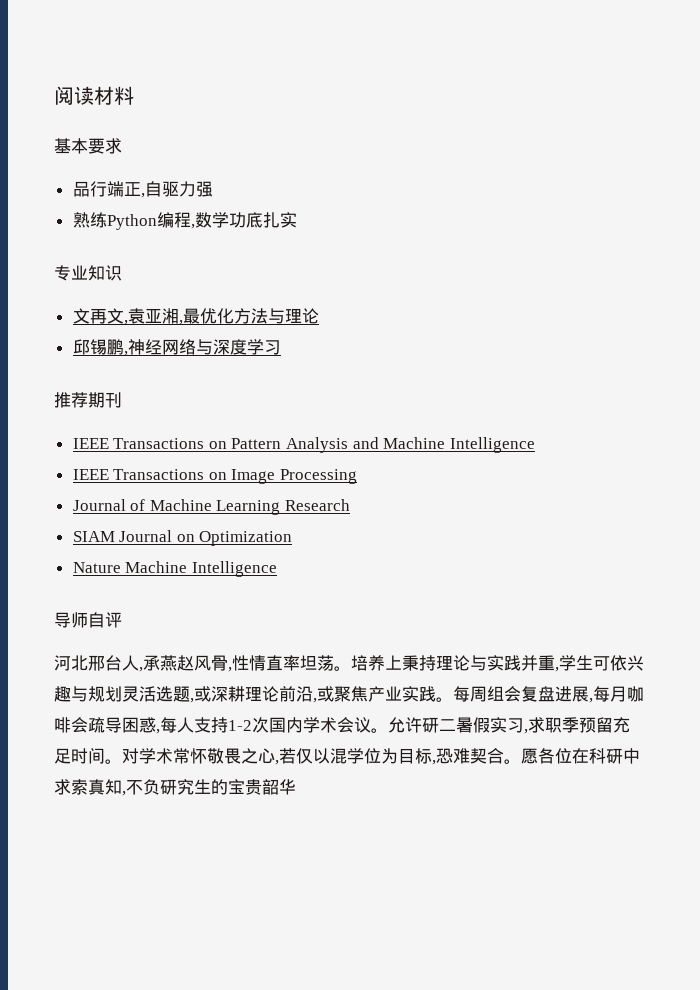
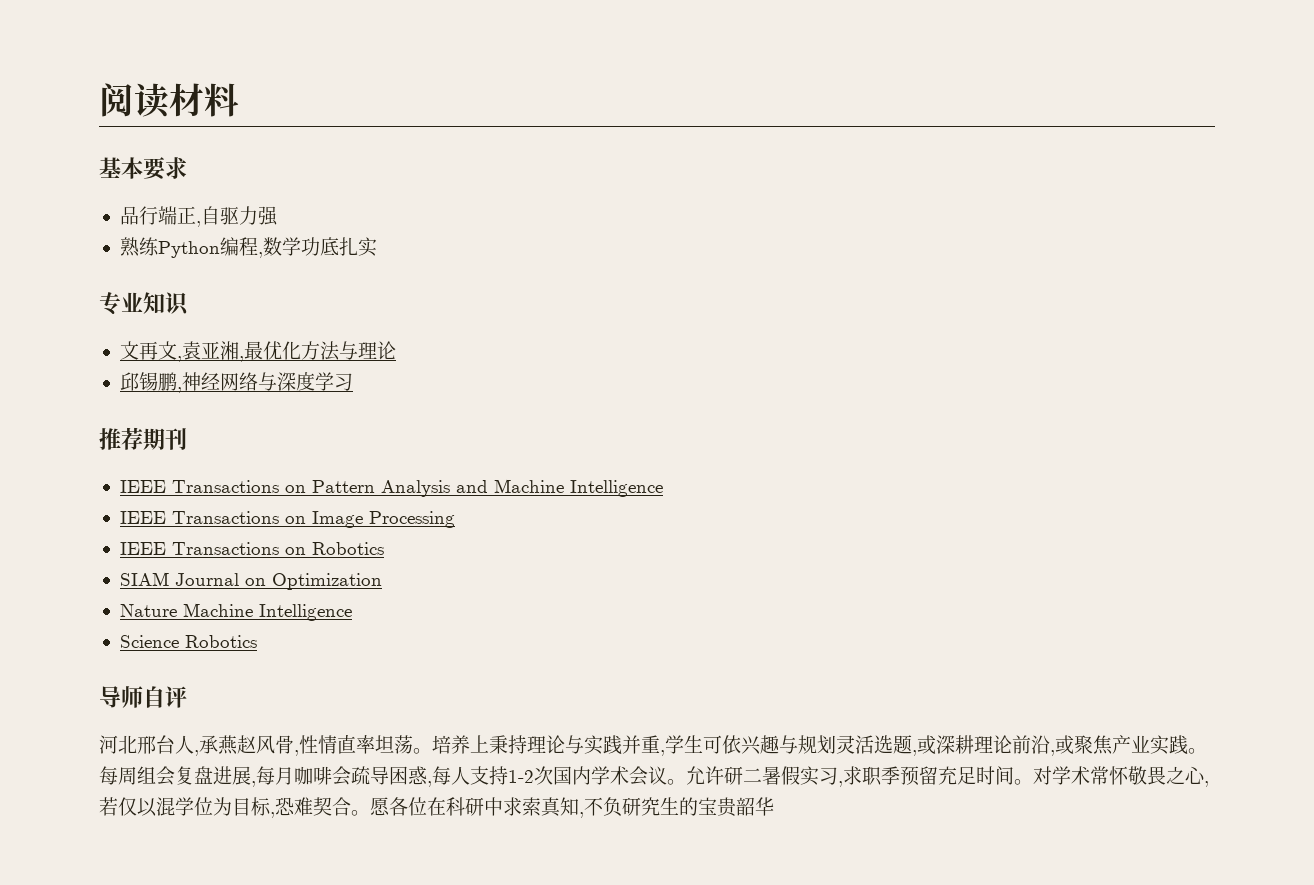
- Journal of Machine Learning Research
+ IEEE Transactions on Robotics
+ Science Robotics

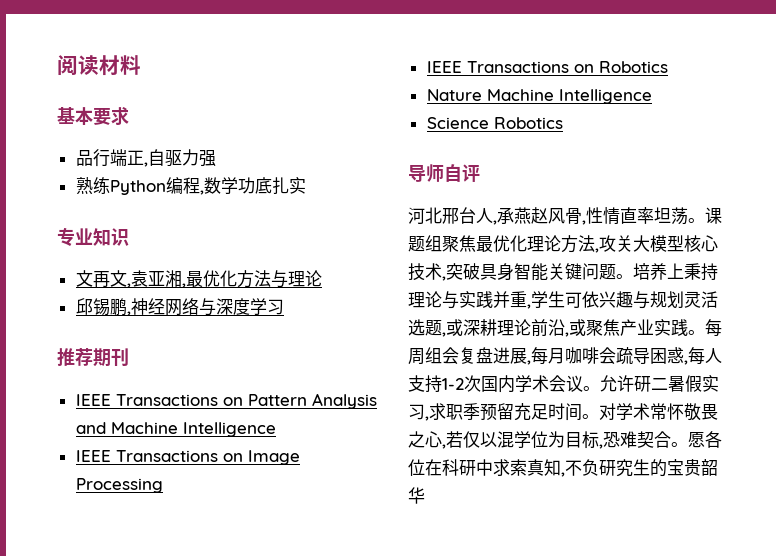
- SIAM Journal on Optimization
+ 课题组聚焦最优化理论方法,攻关大模型核心技术,突破具身智能关键问题。

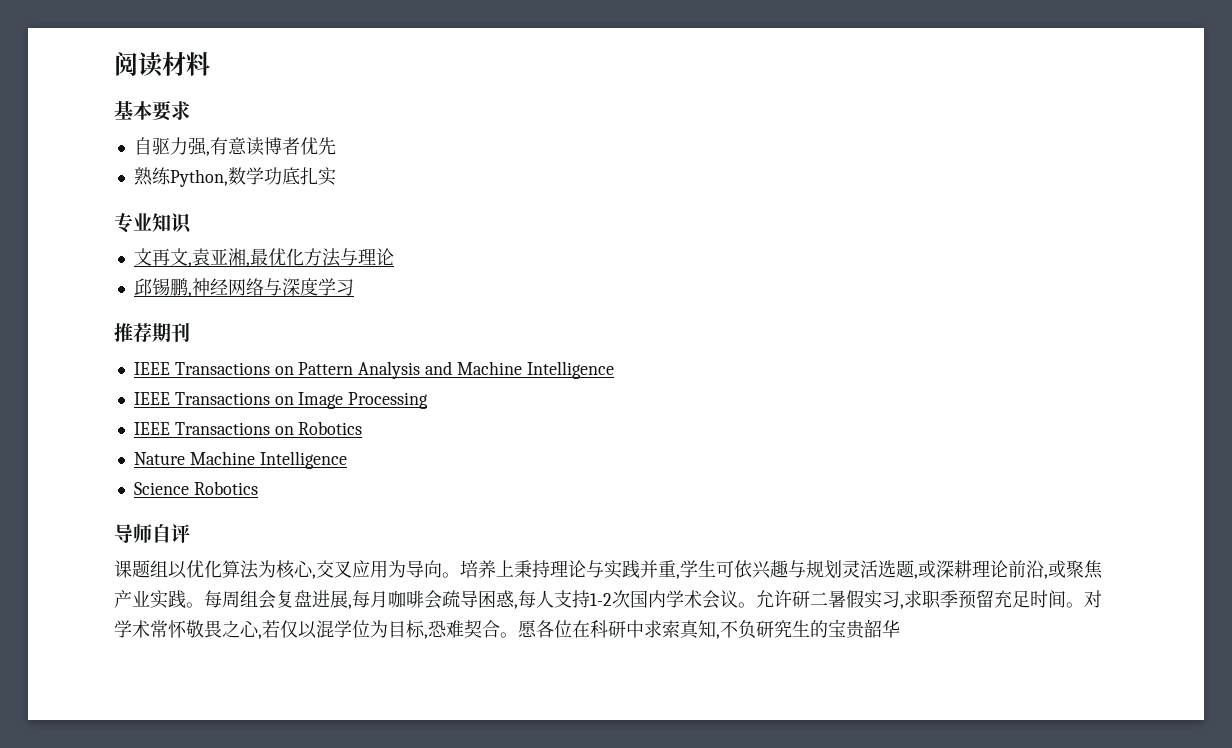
- 品行端正,自驱力强
- 熟练Python编程,数学功底扎实
+ 自驱力强,有意读博者优先
+ 熟练Python,数学功底扎实
- 河北邢台人,承燕赵风骨,性情直率坦荡。课题组聚焦最优化理论方法,攻关大模型核心技术,突破具身智能关键问题。
+ 课题组以优化算法为核心,交叉应用为导向。

